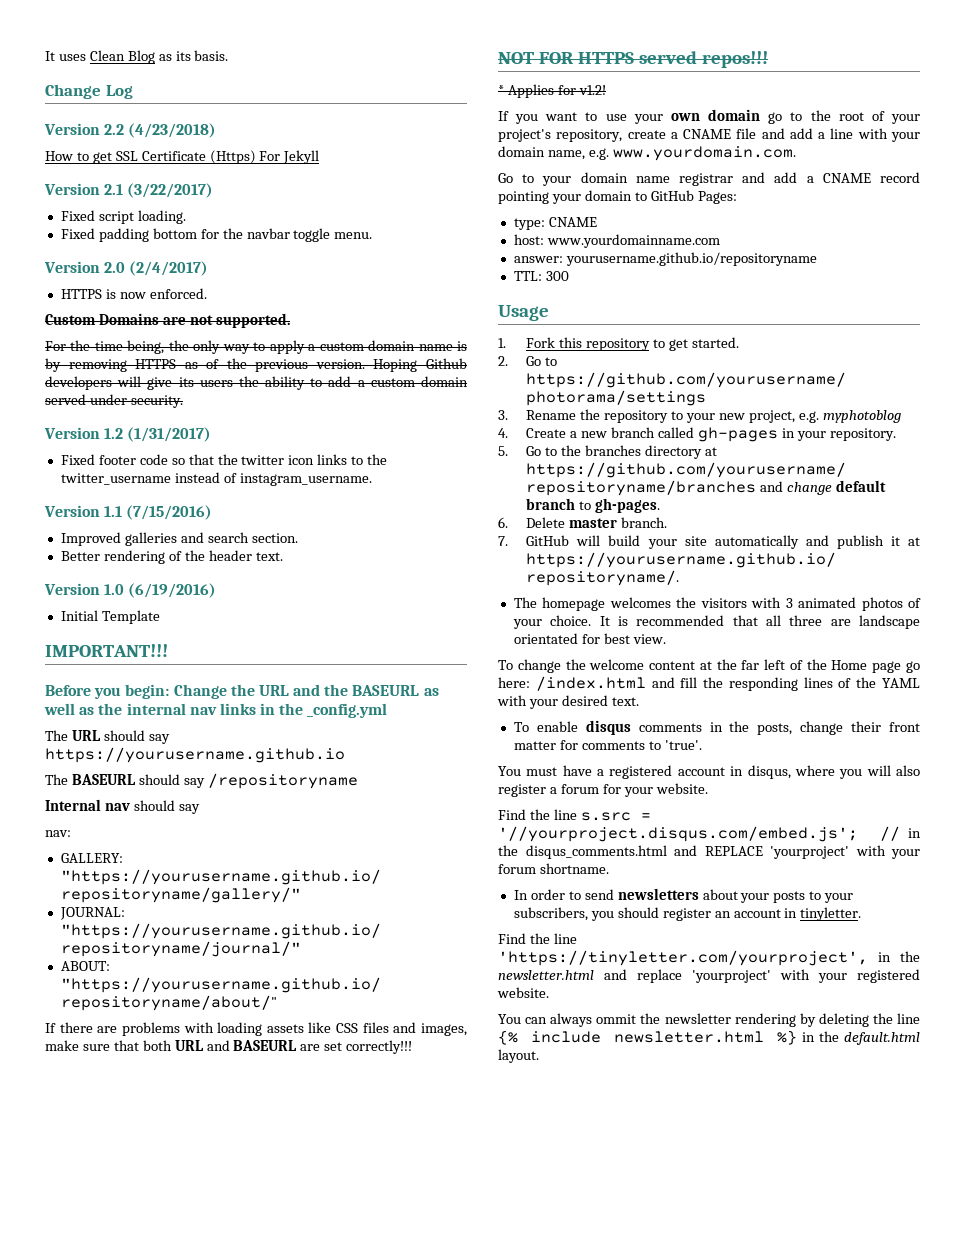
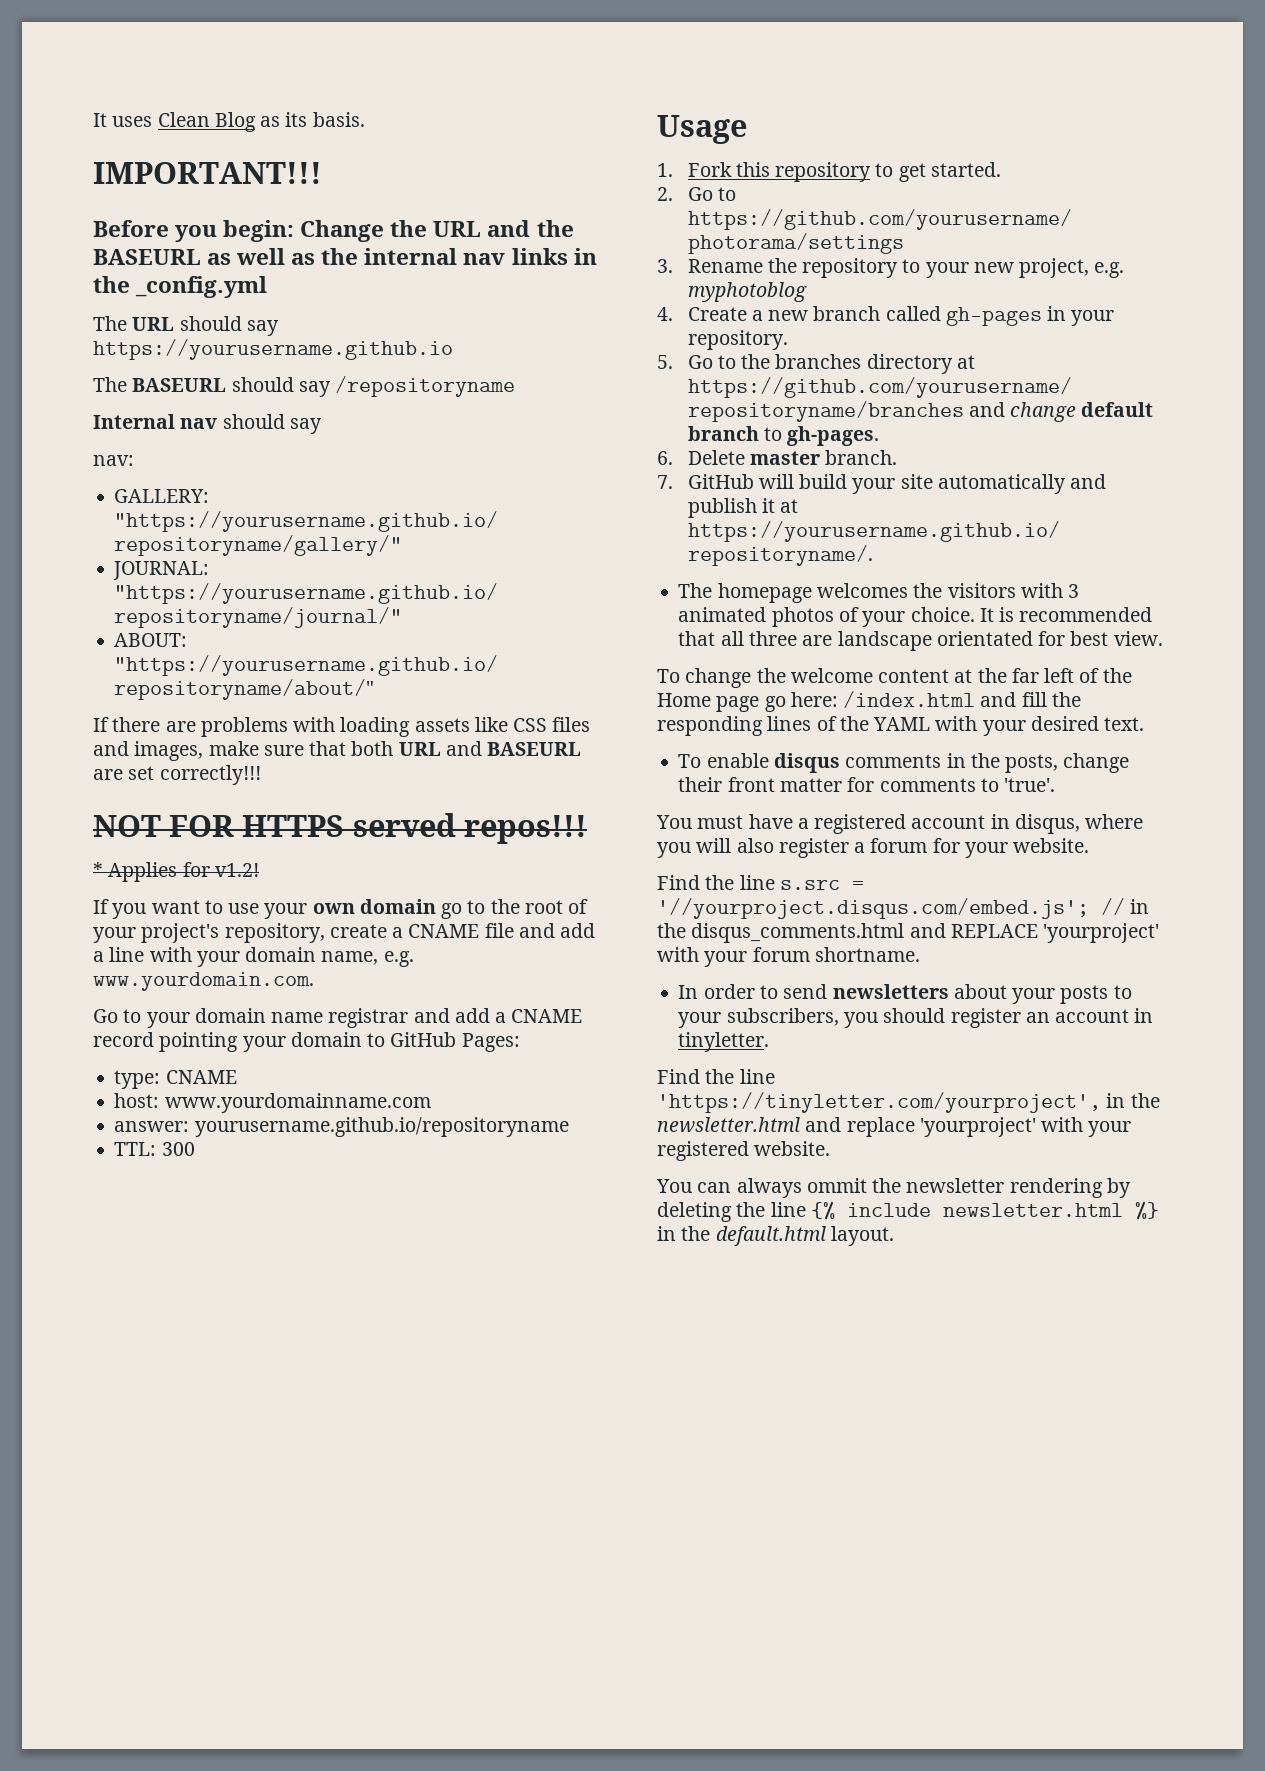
- Change Log
- Version 2.2 (4/23/2018)
- How to get SSL Certificate (Https) For Jekyll
- Version 2.1 (3/22/2017)
- Fixed script loading.
- Fixed padding bottom for the navbar toggle menu.
- Version 2.0 (2/4/2017)
- HTTPS is now enforced.
- Custom Domains are not supported.
- For the time being, the only way to apply a custom domain name is by removing HTTPS as of the previous version. Hoping Github developers will give its users the ability to add a custom domain served under security.
- Version 1.2 (1/31/2017)
- Fixed footer code so that the twitter icon links to the twitter_username instead of instagram_username.
- Version 1.1 (7/15/2016)
- Improved galleries and search section.
- Better rendering of the header text.
- Version 1.0 (6/19/2016)
- Initial Template

